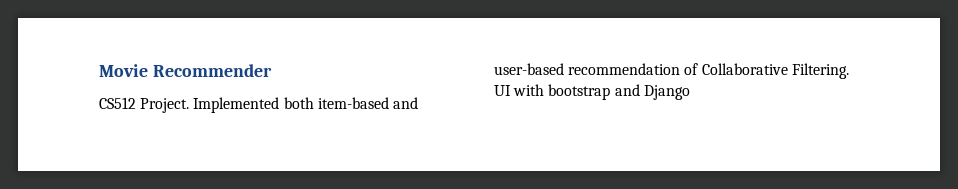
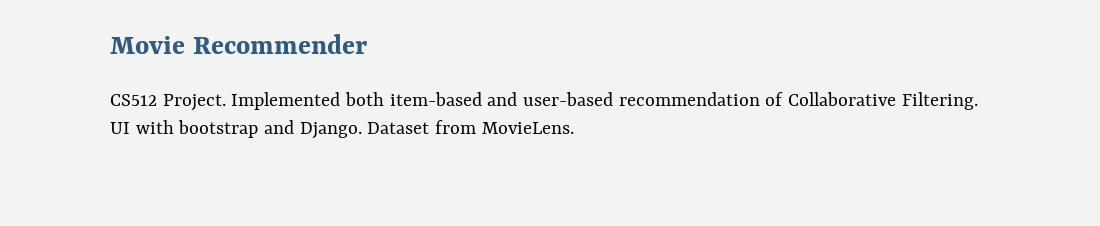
- UI with bootstrap and Django
+ UI with bootstrap and Django. Dataset from MovieLens.

